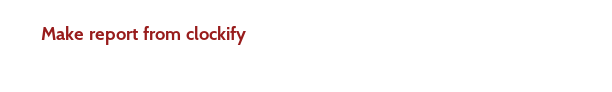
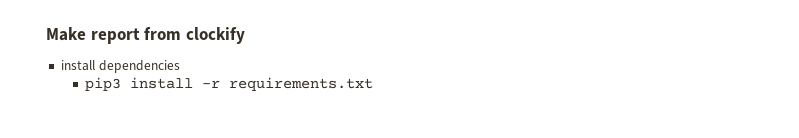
+ install dependencies
+ pip3 install -r requirements.txt

